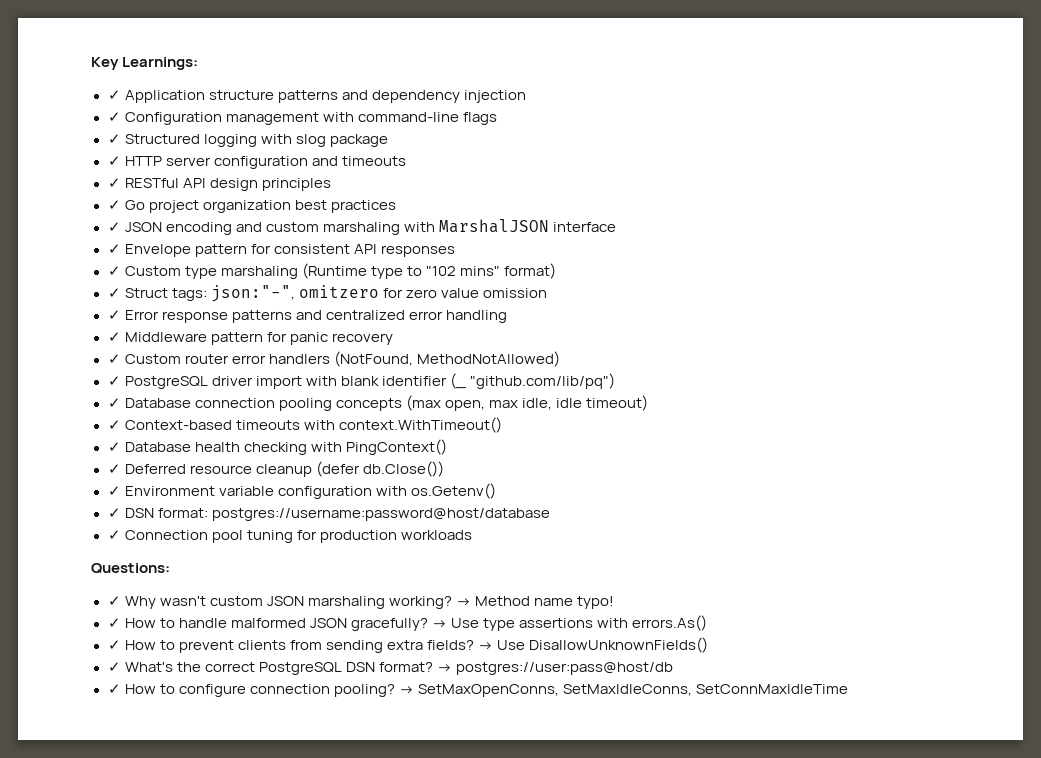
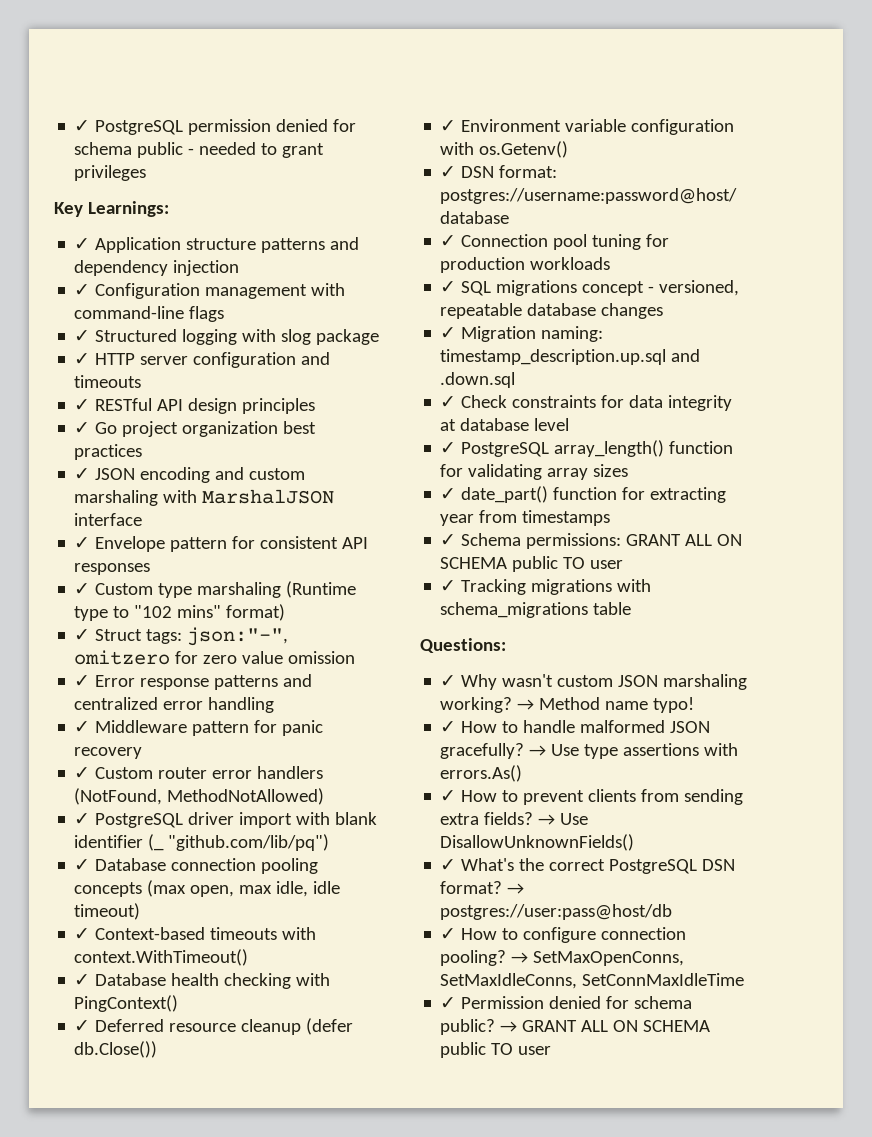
+ ✓ PostgreSQL permission denied for schema public - needed to grant privileges
+ ✓ SQL migrations concept - versioned, repeatable database changes
+ ✓ Migration naming: timestamp_description.up.sql and .down.sql
+ ✓ Check constraints for data integrity at database level
+ ✓ PostgreSQL array_length() function for validating array sizes
+ ✓ date_part() function for extracting year from timestamps
+ ✓ Schema permissions: GRANT ALL ON SCHEMA public TO user
+ ✓ Tracking migrations with schema_migrations table
+ ✓ Permission denied for schema public? → GRANT ALL ON SCHEMA public TO user

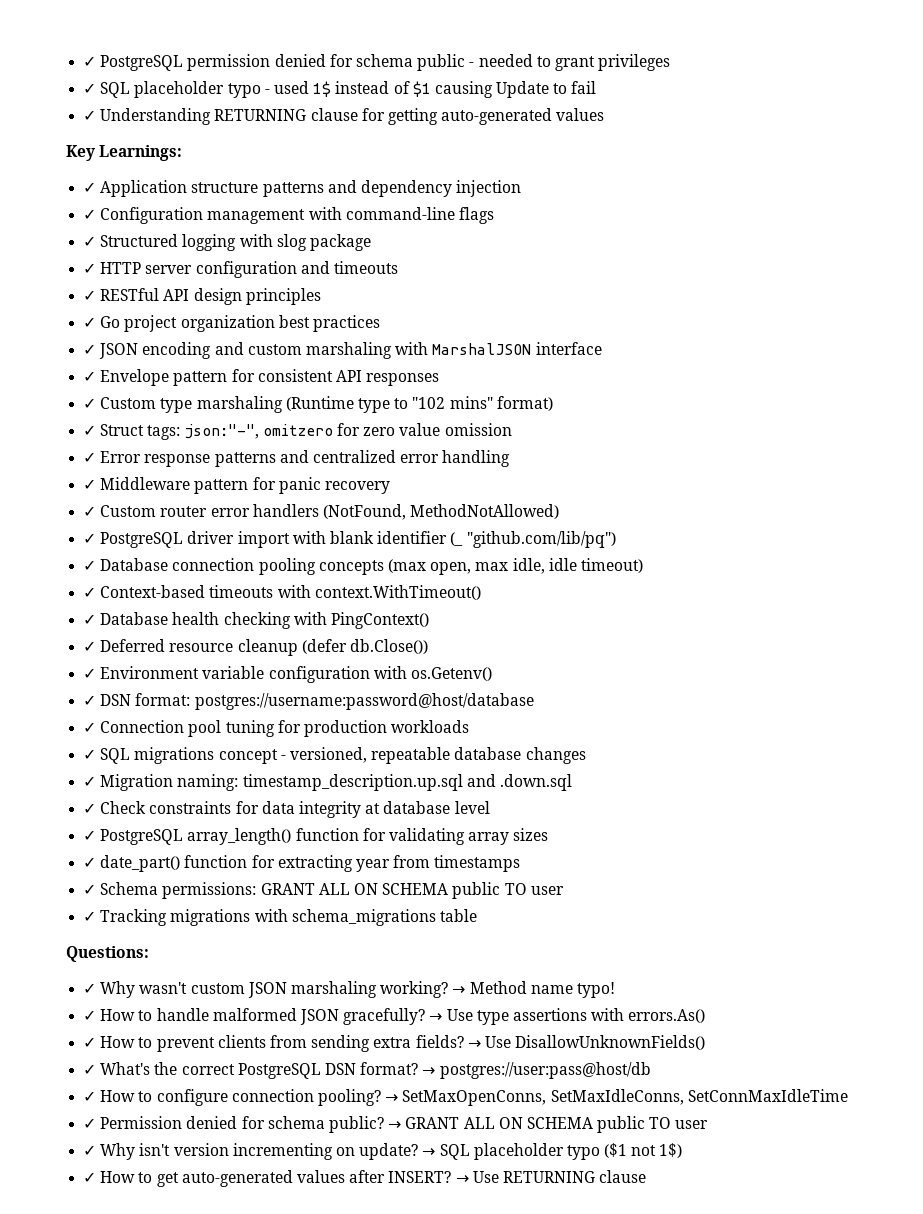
+ ✓ SQL placeholder typo - used 1$ instead of $1 causing Update to fail
+ ✓ Understanding RETURNING clause for getting auto-generated values
+ ✓ Why isn't version incrementing on update? → SQL placeholder typo ($1 not 1$)
+ ✓ How to get auto-generated values after INSERT? → Use RETURNING clause

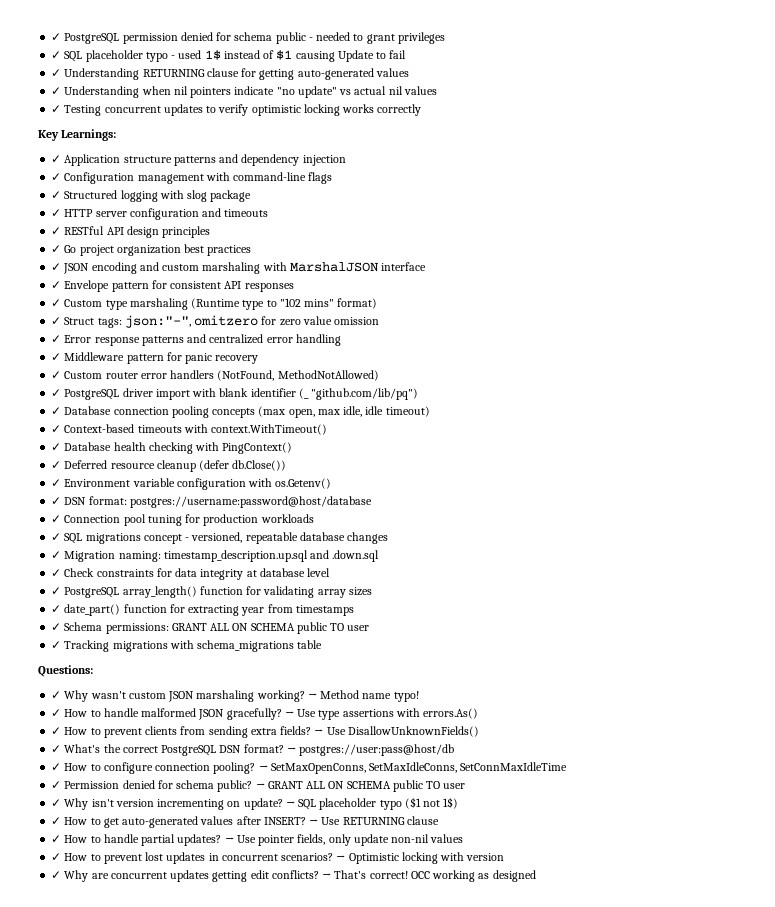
+ ✓ Understanding when nil pointers indicate "no update" vs actual nil values
+ ✓ Testing concurrent updates to verify optimistic locking works correctly
+ ✓ How to handle partial updates? → Use pointer fields, only update non-nil values
+ ✓ How to prevent lost updates in concurrent scenarios? → Optimistic locking with version
+ ✓ Why are concurrent updates getting edit conflicts? → That's correct! OCC working as designed

